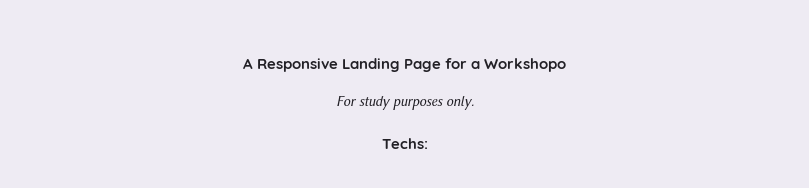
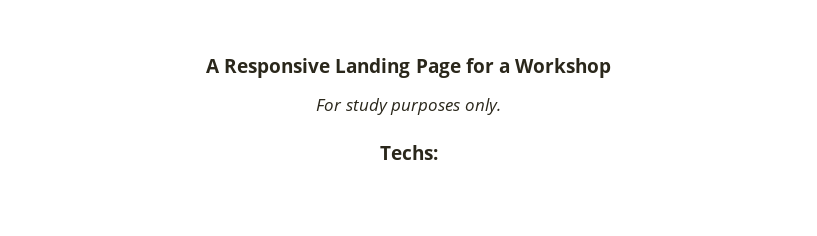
- A Responsive Landing Page for a Workshopo
+ A Responsive Landing Page for a Workshop

